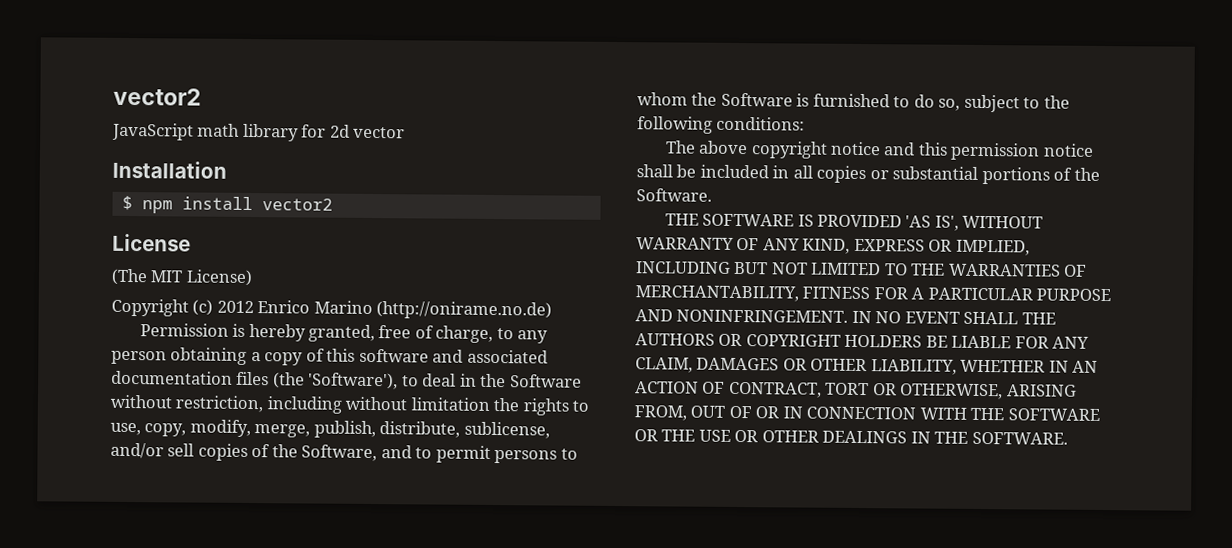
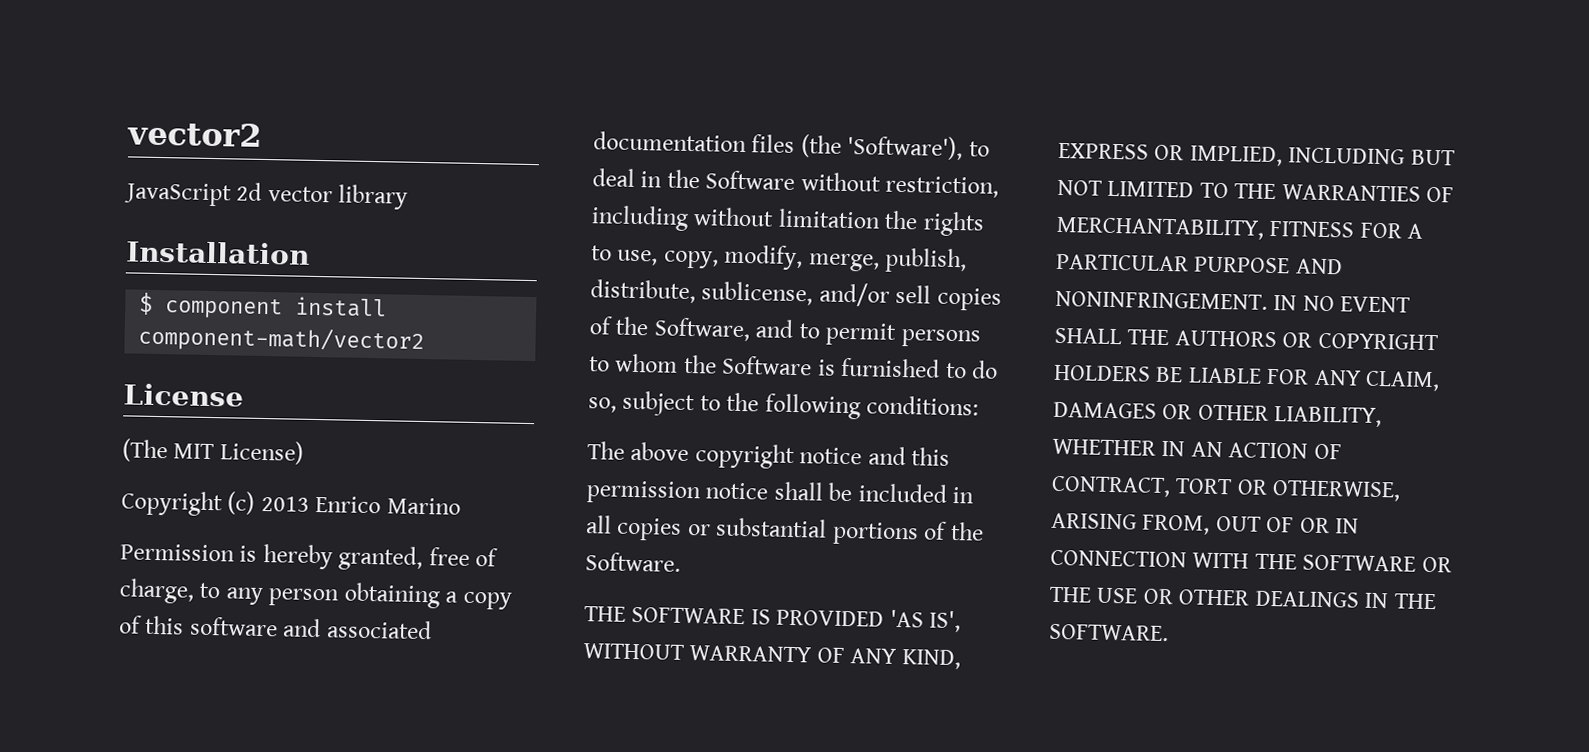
- JavaScript math library for 2d vector
+ JavaScript 2d vector library
- $ npm install vector2
+ $ component install component-math/vector2
- Copyright (c) 2012 Enrico Marino (http://onirame.no.de)
+ Copyright (c) 2013 Enrico Marino

